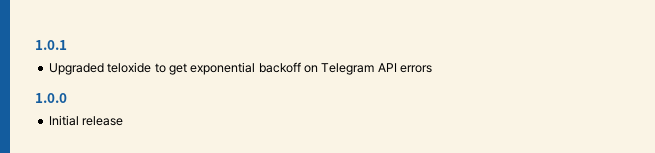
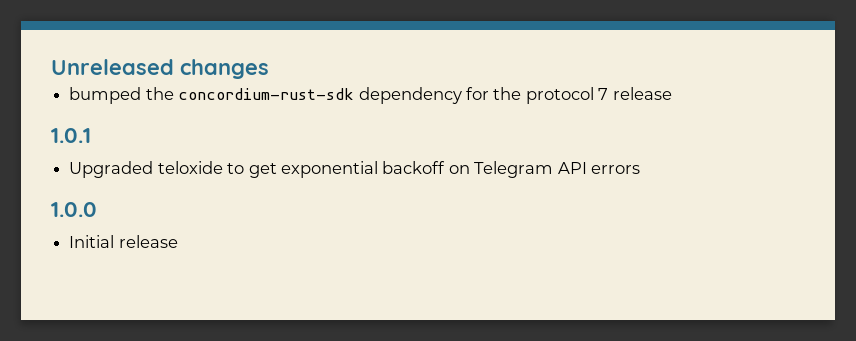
+ Unreleased changes
+ bumped the concordium-rust-sdk dependency for the protocol 7 release

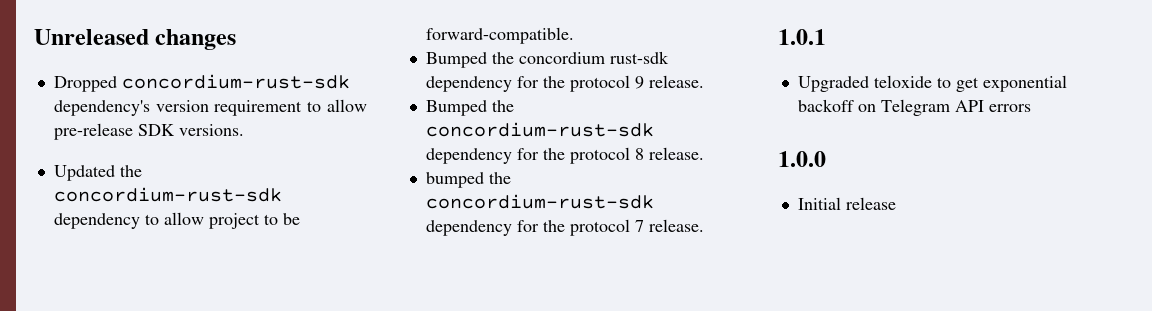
+ Dropped concordium-rust-sdk dependency's version requirement to allow pre-release SDK versions.
+ Updated the concordium-rust-sdk dependency to allow project to be forward-compatible.
+ Bumped the concordium rust-sdk dependency for the protocol 9 release.
+ Bumped the concordium-rust-sdk dependency for the protocol 8 release.
- bumped the concordium-rust-sdk dependency for the protocol 7 release
+ bumped the concordium-rust-sdk dependency for the protocol 7 release.

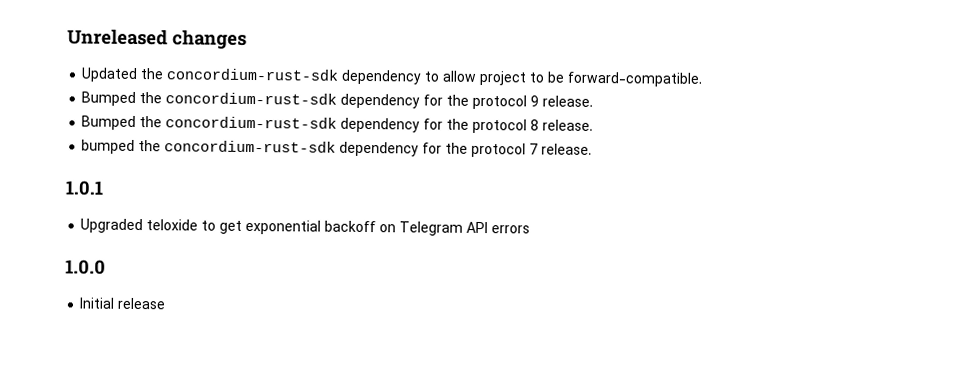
- Dropped concordium-rust-sdk dependency's version requirement to allow pre-release SDK versions.
- Bumped the concordium rust-sdk dependency for the protocol 9 release.
+ Bumped the concordium-rust-sdk dependency for the protocol 9 release.

